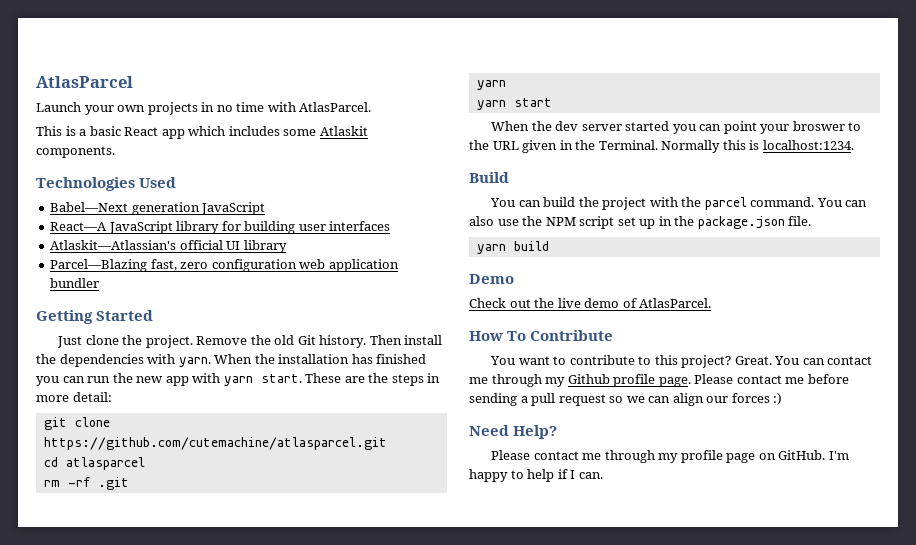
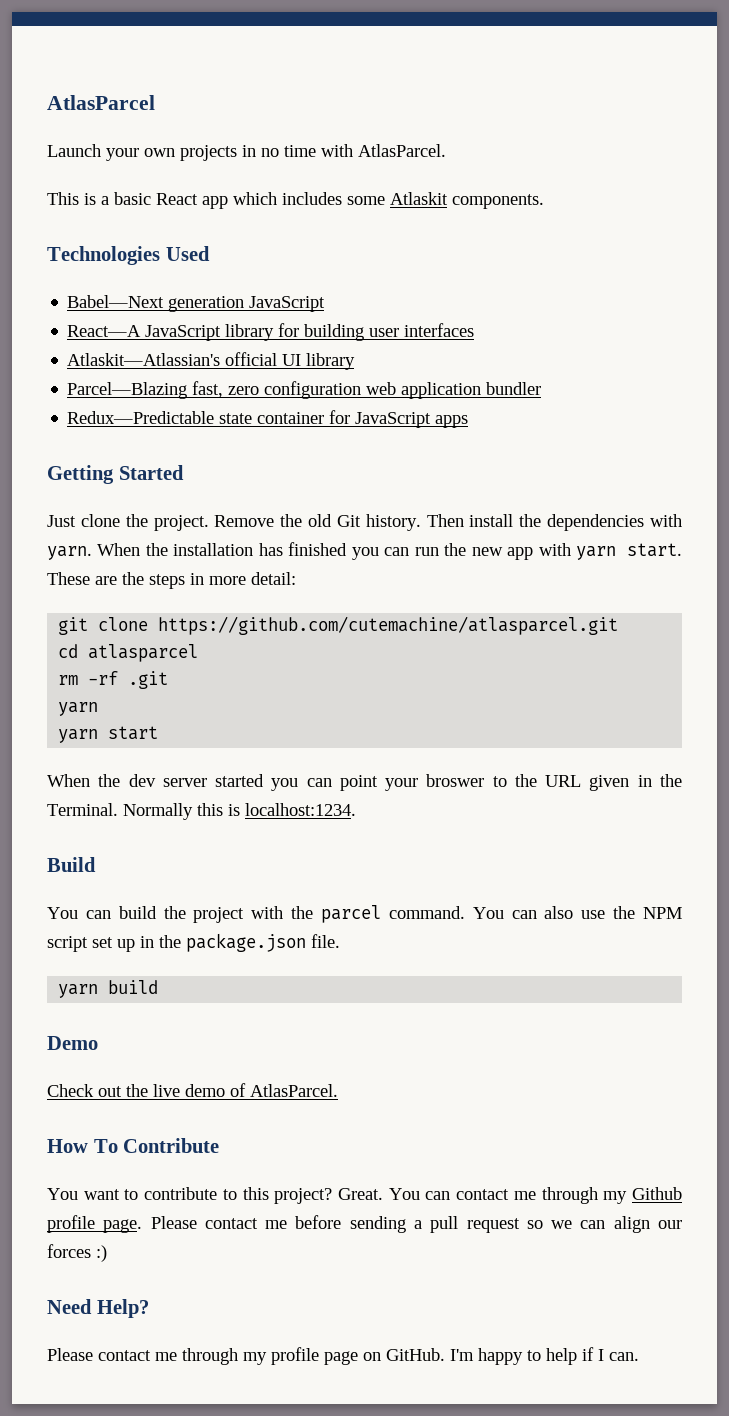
+ Redux—Predictable state container for JavaScript apps

